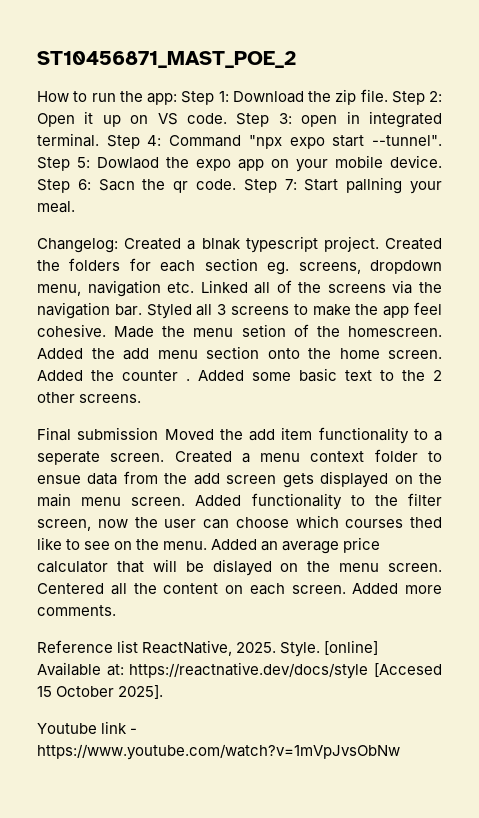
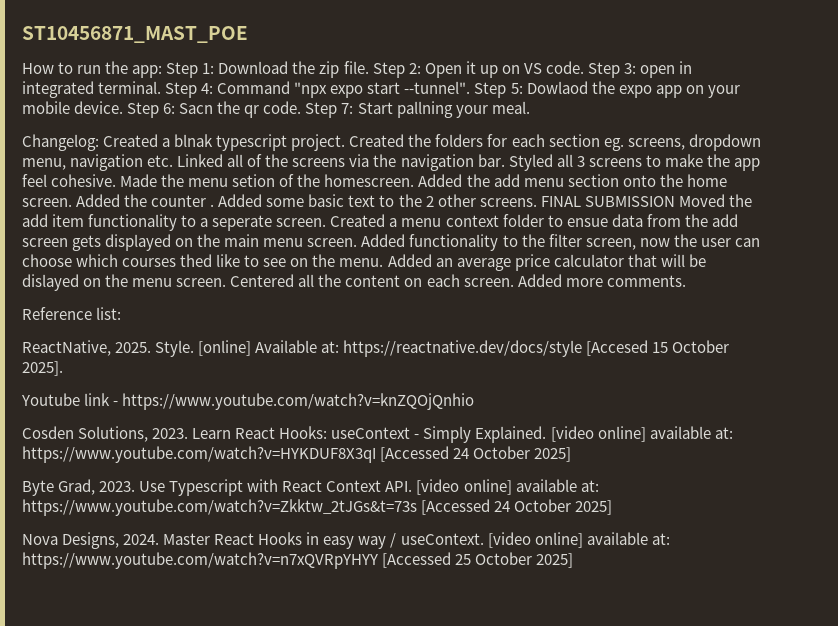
- ST10456871_MAST_POE_2
+ ST10456871_MAST_POE
- Added some basic text to the 2 other screens.
- Final submission Moved the add item functionality to a seperate screen.
+ Added some basic text to the 2 other screens. FINAL SUBMISSION Moved the add item functionality to a seperate screen.
- Reference list ReactNative, 2025.
+ Reference list:
+ ReactNative, 2025.
- Youtube link - https://www.youtube.com/watch?v=1mVpJvsObNw
+ Youtube link - https://www.youtube.com/watch?v=knZQOjQnhio
+ Cosden Solutions, 2023. Learn React Hooks: useContext - Simply Explained. [video online] available at: https://www.youtube.com/watch?v=HYKDUF8X3qI [Accessed 24 October 2025]
+ Byte Grad, 2023. Use Typescript with React Context API. [video online] available at: https://www.youtube.com/watch?v=Zkktw_2tJGs&t=73s [Accessed 24 October 2025]
+ Nova Designs, 2024. Master React Hooks in easy way / useContext. [video online] available at: https://www.youtube.com/watch?v=n7xQVRpYHYY [Accessed 25 October 2025]

